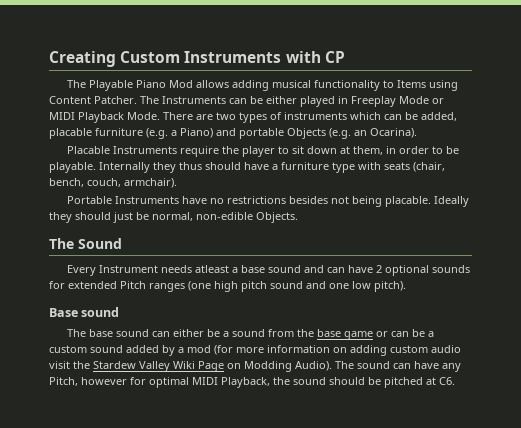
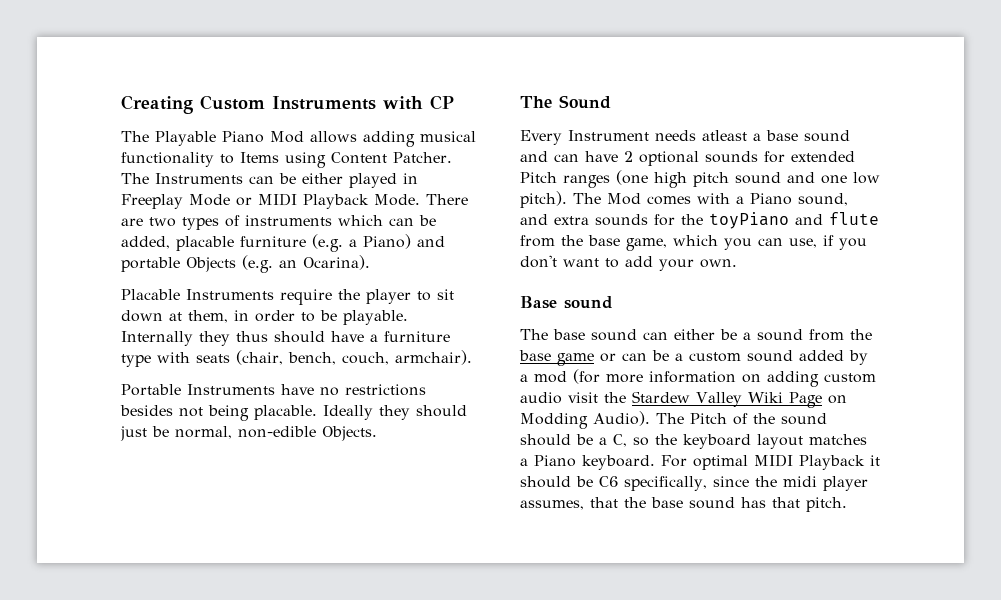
+ The Mod comes with a Piano sound, and extra sounds for the toyPiano and flute from the base game, which you can use, if you don't want to add your own.
- The sound can have any Pitch, however for optimal MIDI Playback, the sound should be pitched at C6.
+ The Pitch of the sound should be a C, so the keyboard layout matches a Piano keyboard. For optimal MIDI Playback it should be C6 specifically, since the midi player assumes, that the base sound has that pitch.

